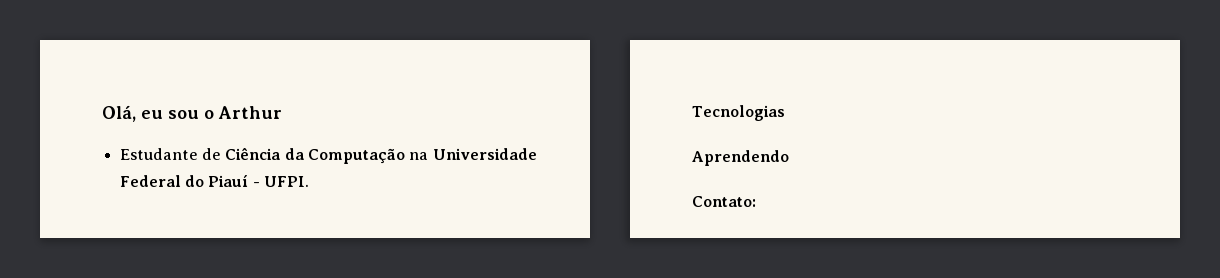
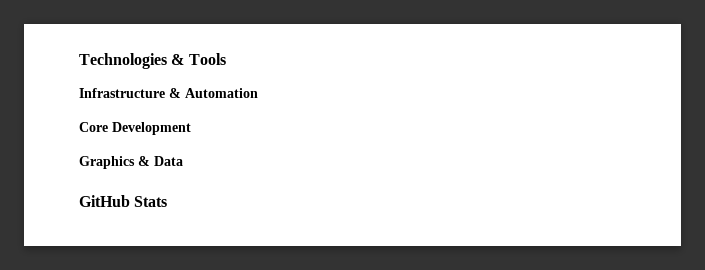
- Olá, eu sou o Arthur
- Estudante de Ciência da Computação na Universidade Federal do Piauí - UFPI.
- Tecnologias
- Aprendendo
- Contato:
+ Technologies & Tools
+ Infrastructure & Automation
+ Core Development
+ Graphics & Data
+ GitHub Stats

